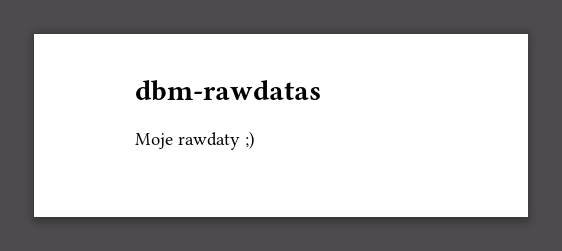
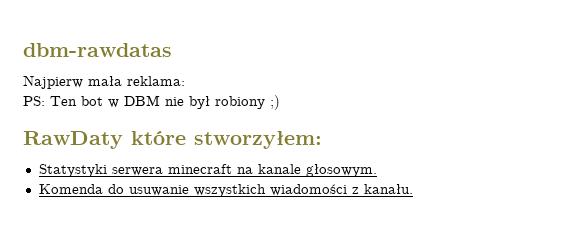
- Moje rawdaty ;)
+ Najpierw mała reklama:
+ PS: Ten bot w DBM nie był robiony ;)
+ RawDaty które stworzyłem:
+ Statystyki serwera minecraft na kanale głosowym.
+ Komenda do usuwanie wszystkich wiadomości z kanału.

